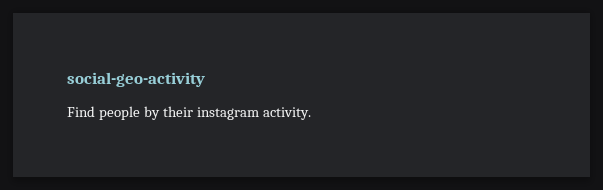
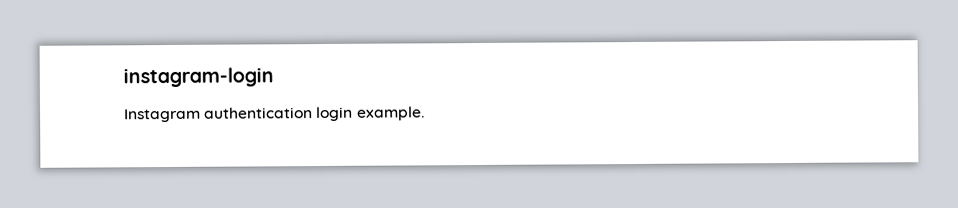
- social-geo-activity
- Find people by their instagram activity.
+ instagram-login
+ Instagram authentication login example.

